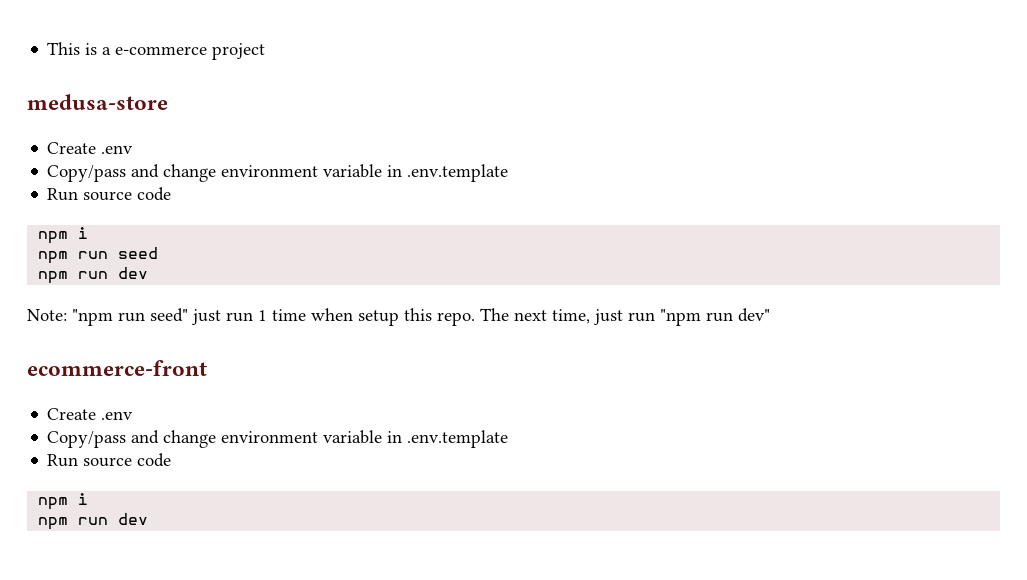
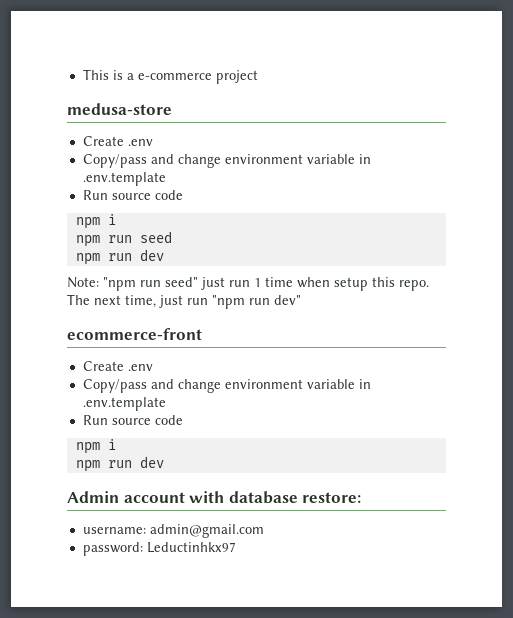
+ Admin account with database restore:
+ username: admin@gmail.com
+ password: Leductinhkx97

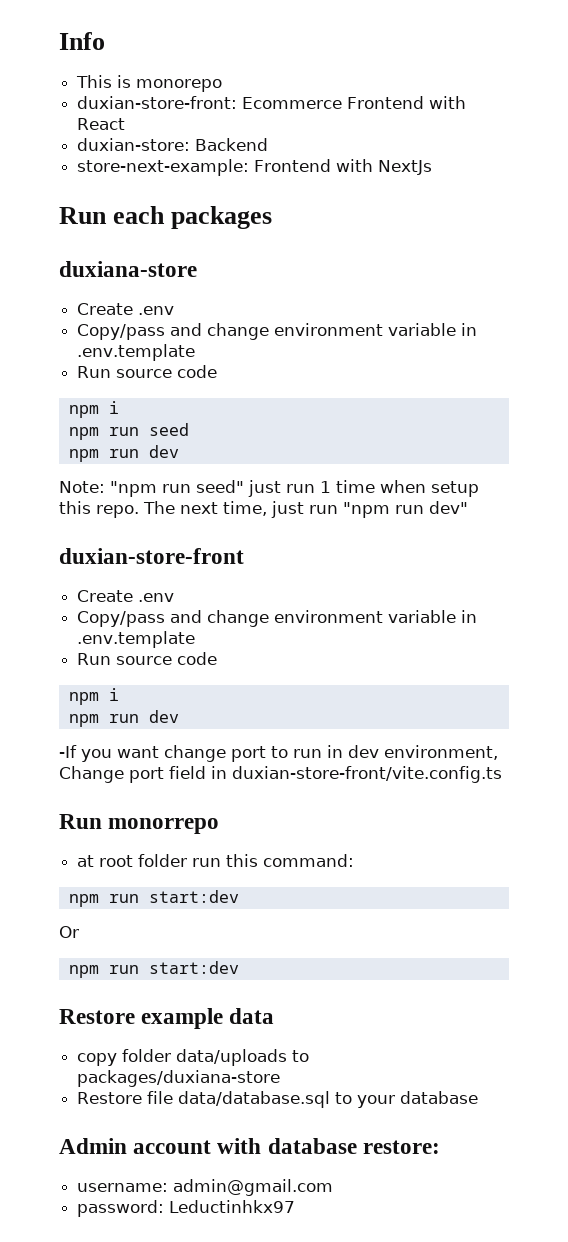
+ Info
- This is a e-commerce project
- medusa-store
+ This is monorepo
+ duxian-store-front: Ecommerce Frontend with React
+ duxian-store: Backend
+ store-next-example: Frontend with NextJs
+ Run each packages
+ duxiana-store
- ecommerce-front
+ duxian-store-front
+ -If you want change port to run in dev environment, Change port field in duxian-store-front/vite.config.ts
+ Run monorrepo
+ at root folder run this command:
+ npm run start:dev
+ Or
+ npm run start:dev
+ Restore example data
+ copy folder data/uploads to packages/duxiana-store
+ Restore file data/database.sql to your database

